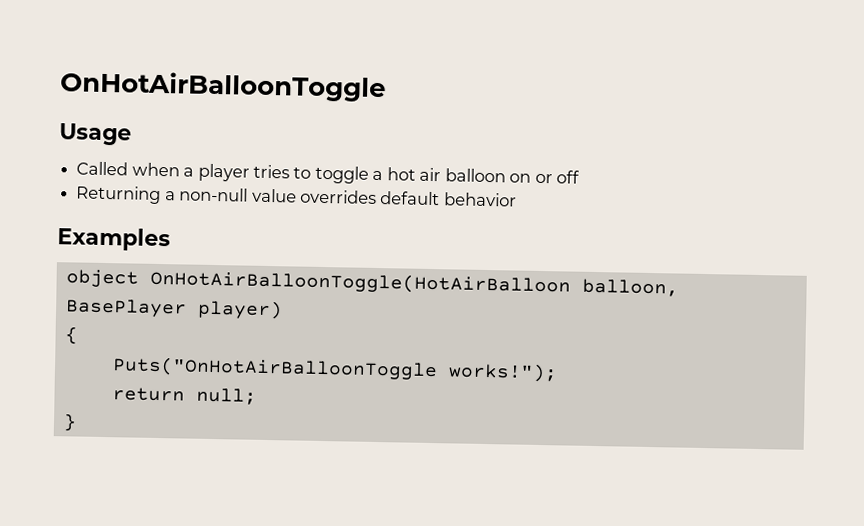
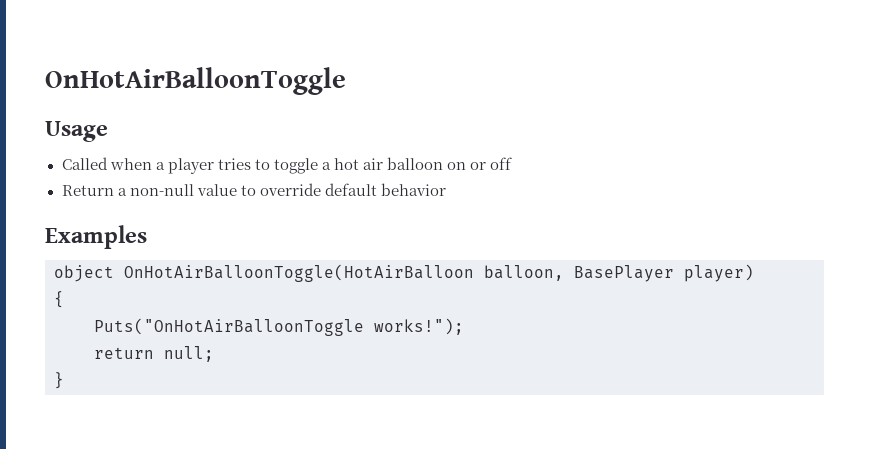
- Returning a non-null value overrides default behavior
+ Return a non-null value to override default behavior

